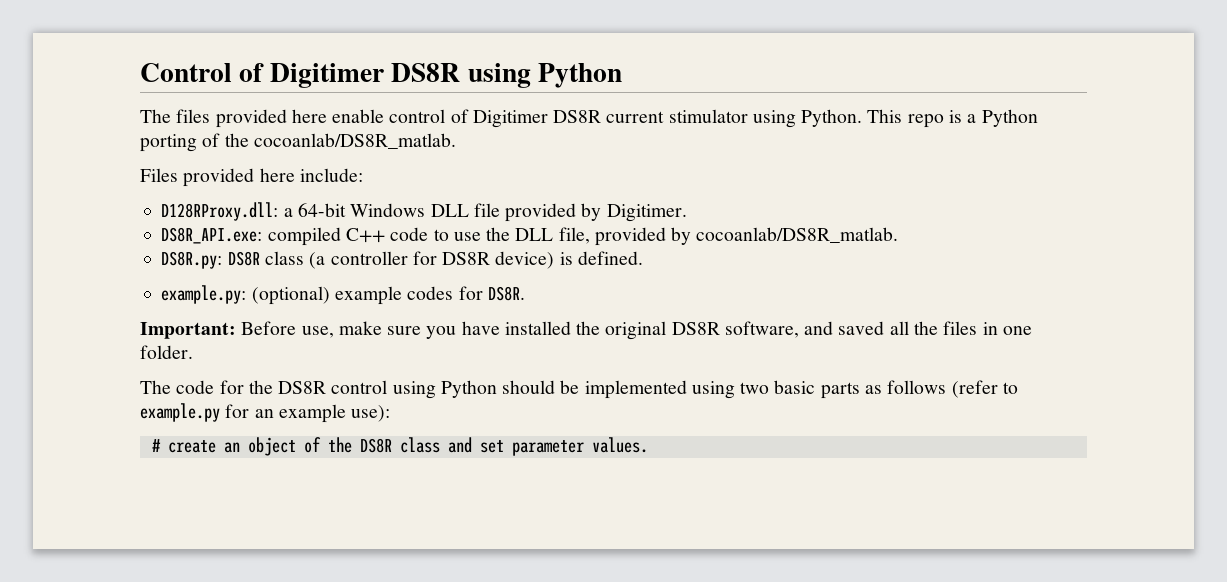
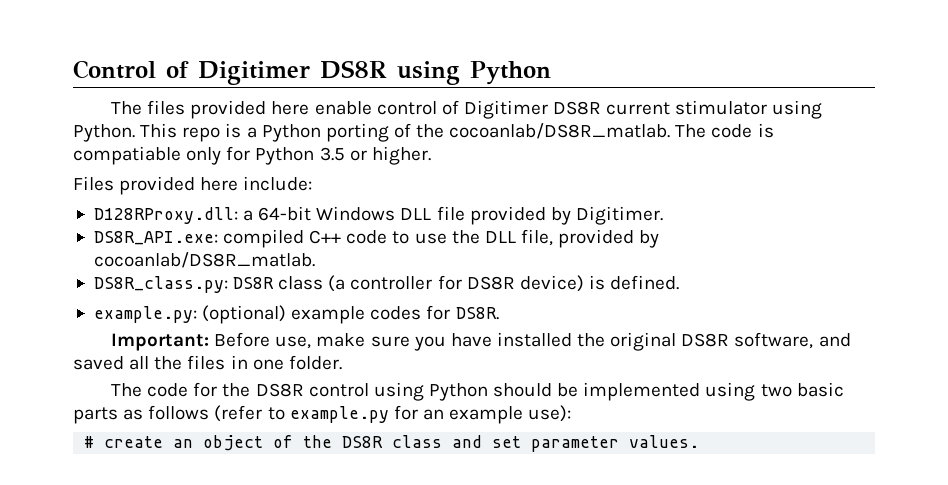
+ The code is compatiable only for Python 3.5 or higher.
- DS8R.py: DS8R class (a controller for DS8R device) is defined.
+ DS8R_class.py: DS8R class (a controller for DS8R device) is defined.

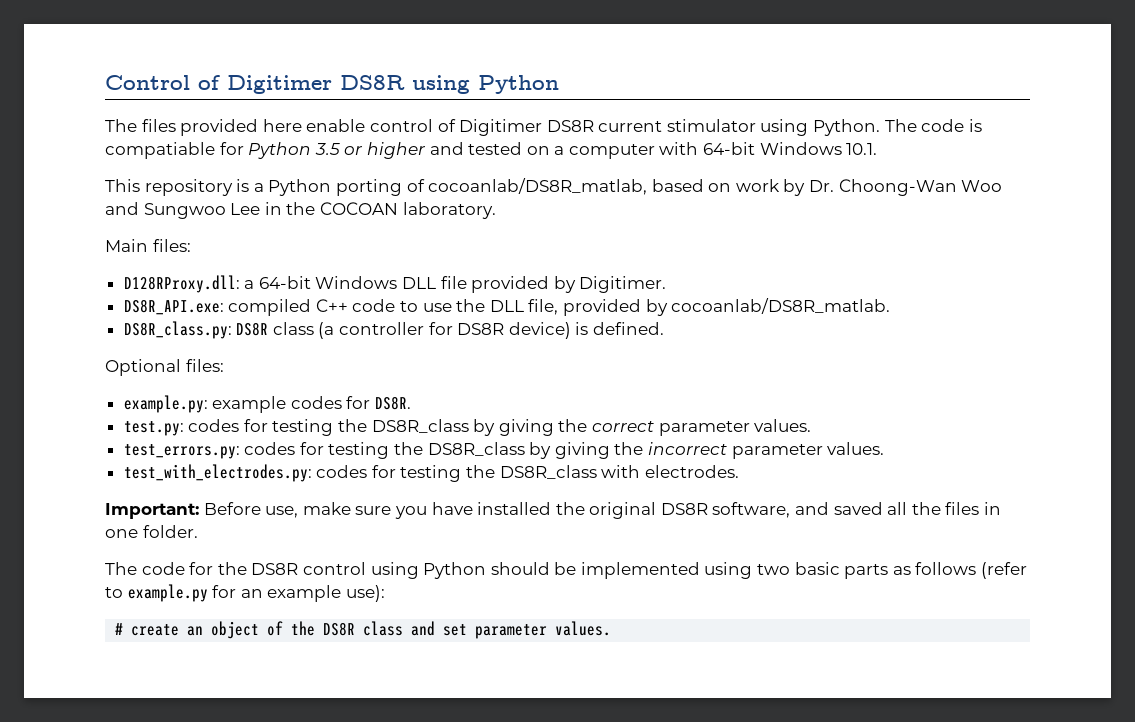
- This repo is a Python porting of the cocoanlab/DS8R_matlab. The code is compatiable only for Python 3.5 or higher.
- Files provided here include:
+ The code is compatiable for Python 3.5 or higher and tested on a computer with 64-bit Windows 10.1.
+ This repository is a Python porting of cocoanlab/DS8R_matlab, based on work by Dr. Choong-Wan Woo and Sungwoo Lee in the COCOAN laboratory.
+ Main files:
+ Optional files:
- example.py: (optional) example codes for DS8R.
+ example.py: example codes for DS8R.
+ test.py: codes for testing the DS8R_class by giving the correct parameter values.
+ test_errors.py: codes for testing the DS8R_class by giving the incorrect parameter values.
+ test_with_electrodes.py: codes for testing the DS8R_class with electrodes.

